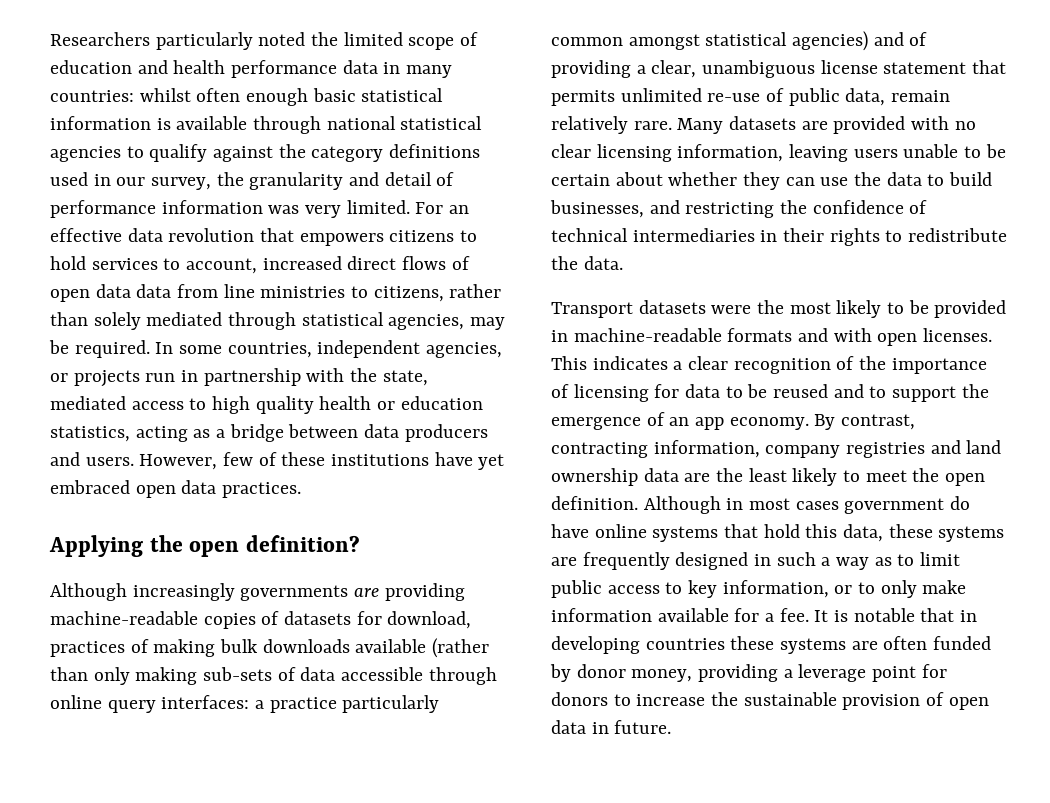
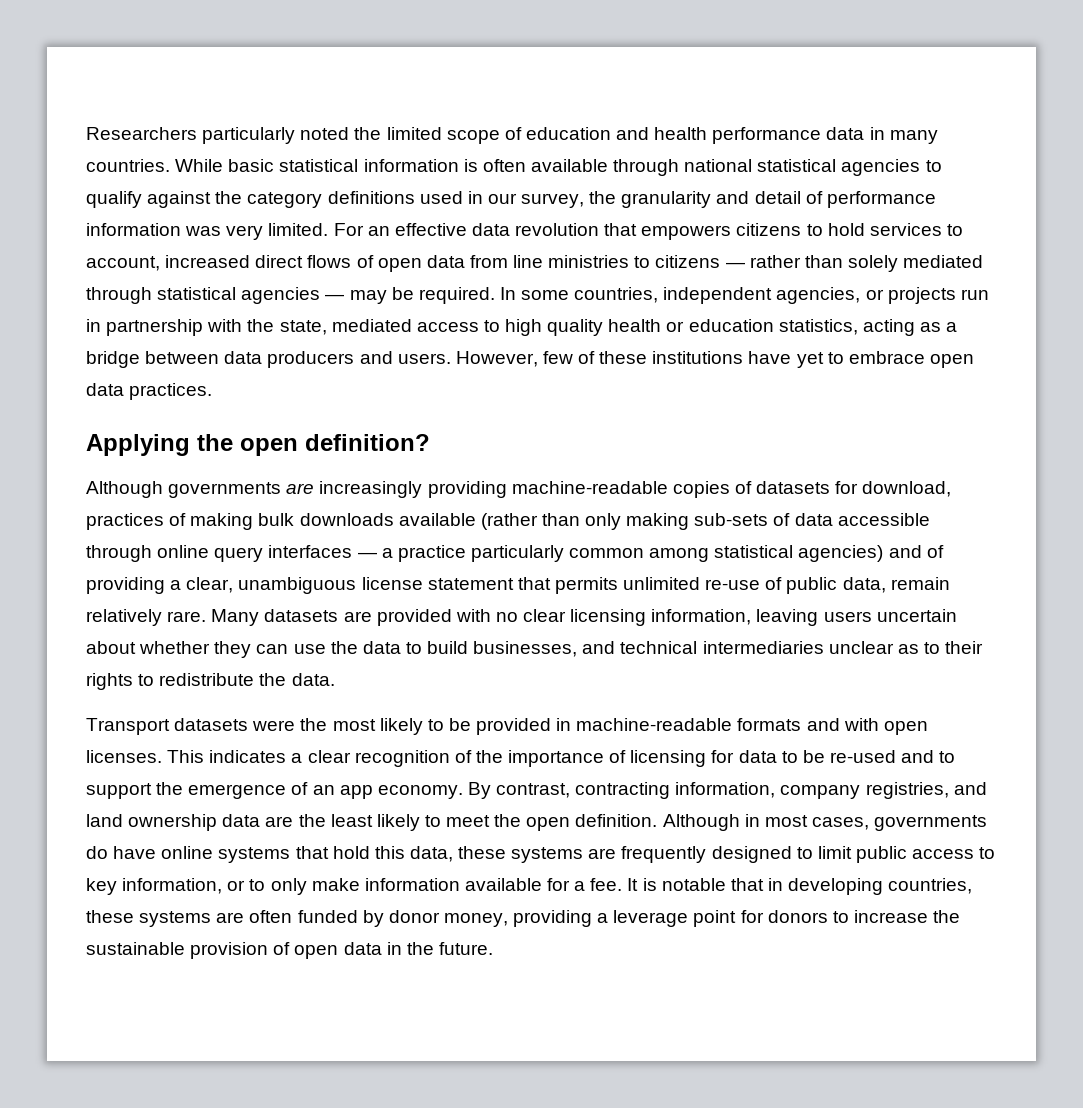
- Researchers particularly noted the limited scope of education and health performance data in many countries: whilst often enough basic statistical information is available through national statistical agencies to qualify against the category definitions used in our survey, the granularity and detail of performance information was very limited.
+ Researchers particularly noted the limited scope of education and health performance data in many countries. While basic statistical information is often available through national statistical agencies to qualify against the category definitions used in our survey, the granularity and detail of performance information was very limited.
- For an effective data revolution that empowers citizens to hold services to account, increased direct flows of open data data from line ministries to citizens, rather than solely mediated through statistical agencies, may be required.
+ For an effective data revolution that empowers citizens to hold services to account, increased direct flows of open data from line ministries to citizens — rather than solely mediated through statistical agencies — may be required.
- However, few of these institutions have yet embraced open data practices.
+ However, few of these institutions have yet to embrace open data practices.
- Although increasingly governments are providing machine-readable copies of datasets for download, practices of making bulk downloads available (rather than only making sub-sets of data accessible through online query interfaces: a practice particularly common amongst statistical agencies) and of providing a clear, unambiguous license statement that permits unlimited re-use of public data, remain relatively rare.
+ Although governments are increasingly providing machine-readable copies of datasets for download, practices of making bulk downloads available (rather than only making sub-sets of data accessible through online query interfaces — a practice particularly common among statistical agencies) and of providing a clear, unambiguous license statement that permits unlimited re-use of public data, remain relatively rare.
- Many datasets are provided with no clear licensing information, leaving users unable to be certain about whether they can use the data to build businesses, and restricting the confidence of technical intermediaries in their rights to redistribute the data.
+ Many datasets are provided with no clear licensing information, leaving users uncertain about whether they can use the data to build businesses, and technical intermediaries unclear as to their rights to redistribute the data.
- This indicates a clear recognition of the importance of licensing for data to be reused and to support the emergence of an app economy.
+ This indicates a clear recognition of the importance of licensing for data to be re-used and to support the emergence of an app economy.
- By contrast, contracting information, company registries and land ownership data are the least likely to meet the open definition.
+ By contrast, contracting information, company registries, and land ownership data are the least likely to meet the open definition.
- Although in most cases government do have online systems that hold this data, these systems are frequently designed in such a way as to limit public access to key information, or to only make information available for a fee.
+ Although in most cases, governments do have online systems that hold this data, these systems are frequently designed to limit public access to key information, or to only make information available for a fee.
- It is notable that in developing countries these systems are often funded by donor money, providing a leverage point for donors to increase the sustainable provision of open data in future.
+ It is notable that in developing countries, these systems are often funded by donor money, providing a leverage point for donors to increase the sustainable provision of open data in the future.

